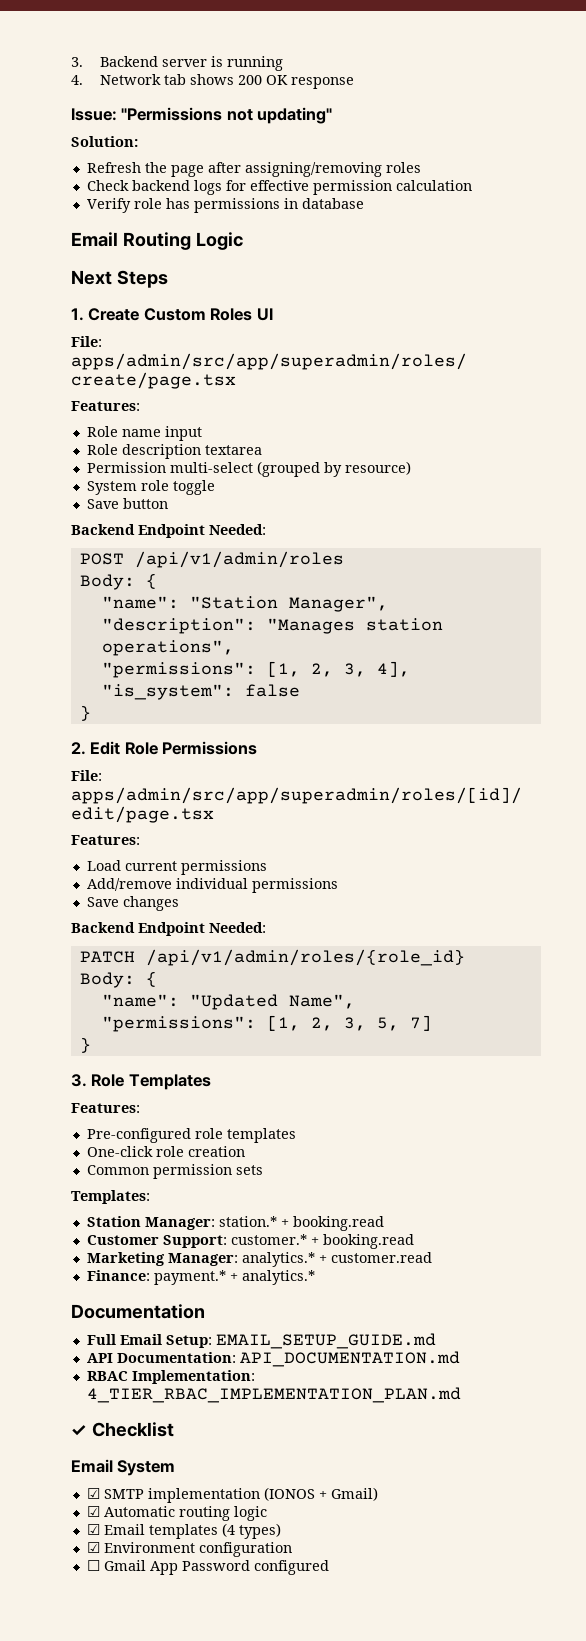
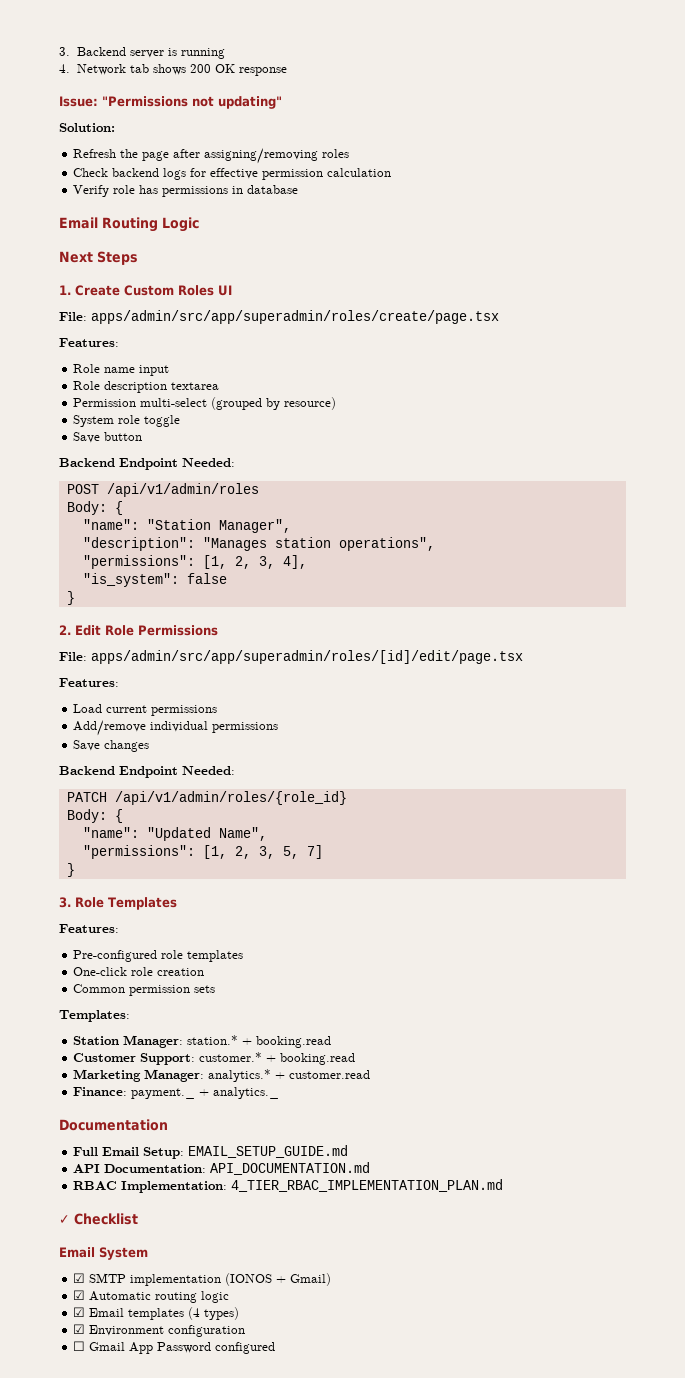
- Finance: payment.* + analytics.*
+ Finance: payment._ + analytics._

